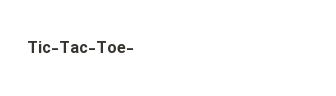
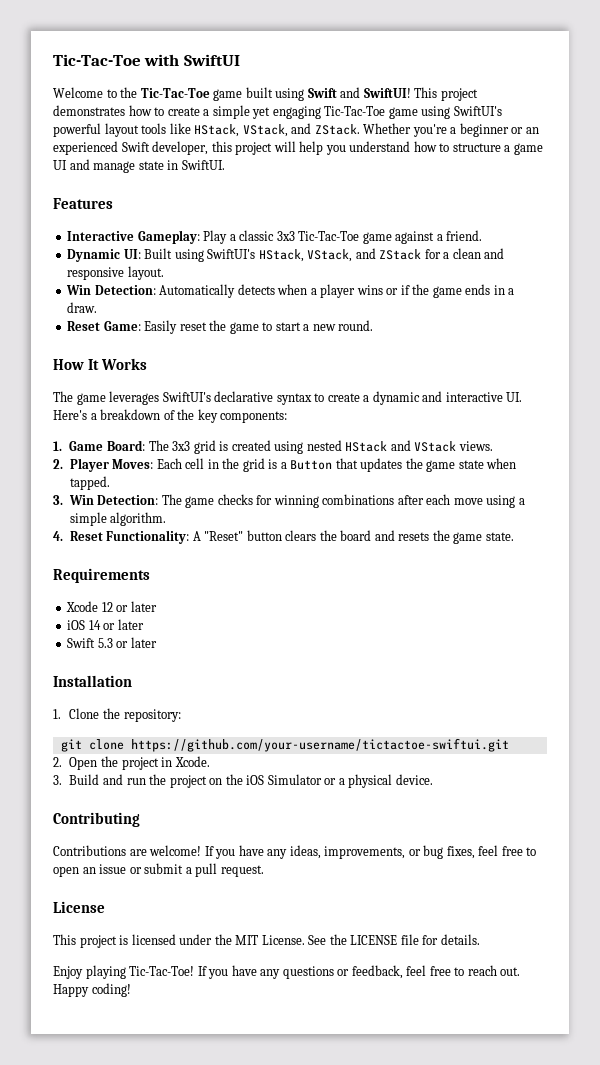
- Tic-Tac-Toe-
+ Tic-Tac-Toe with SwiftUI
+ Welcome to the Tic-Tac-Toe game built using Swift and SwiftUI! This project demonstrates how to create a simple yet engaging Tic-Tac-Toe game using SwiftUI's powerful layout tools like HStack, VStack, and ZStack. Whether you're a beginner or an experienced Swift developer, this project will help you understand how to structure a game UI and manage state in SwiftUI.
+ Features
+ Interactive Gameplay: Play a classic 3x3 Tic-Tac-Toe game against a friend.
+ Dynamic UI: Built using SwiftUI's HStack, VStack, and ZStack for a clean and responsive layout.
+ Win Detection: Automatically detects when a player wins or if the game ends in a draw.
+ Reset Game: Easily reset the game to start a new round.
+ How It Works
+ The game leverages SwiftUI's declarative syntax to create a dynamic and interactive UI. Here's a breakdown of the key components:
+ 1. Game Board: The 3x3 grid is created using nested HStack and VStack views.
+ 2. Player Moves: Each cell in the grid is a Button that updates the game state when tapped.
+ 3. Win Detection: The game checks for winning combinations after each move using a simple algorithm.
+ 4. Reset Functionality: A "Reset" button clears the board and resets the game state.
+ Requirements
+ Xcode 12 or later
+ iOS 14 or later
+ Swift 5.3 or later
+ Installation
+ 1. Clone the repository:
+ git clone https://github.com/your-username/tictactoe-swiftui.git
+ 2. Open the project in Xcode.
+ 3. Build and run the project on the iOS Simulator or a physical device.
+ Contributing
+ Contributions are welcome! If you have any ideas, improvements, or bug fixes, feel free to open an issue or submit a pull request.
+ License
+ This project is licensed under the MIT License. See the LICENSE file for details.
+ Enjoy playing Tic-Tac-Toe! If you have any questions or feedback, feel free to reach out. Happy coding!

